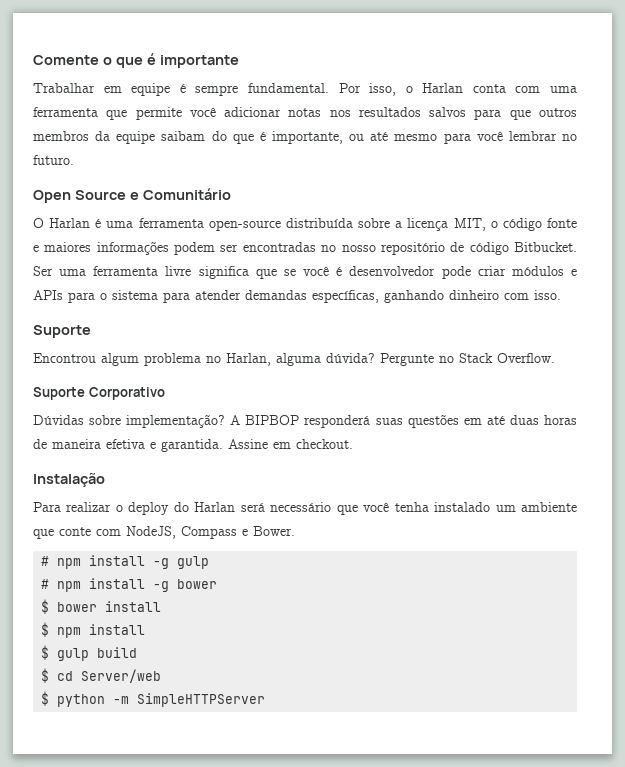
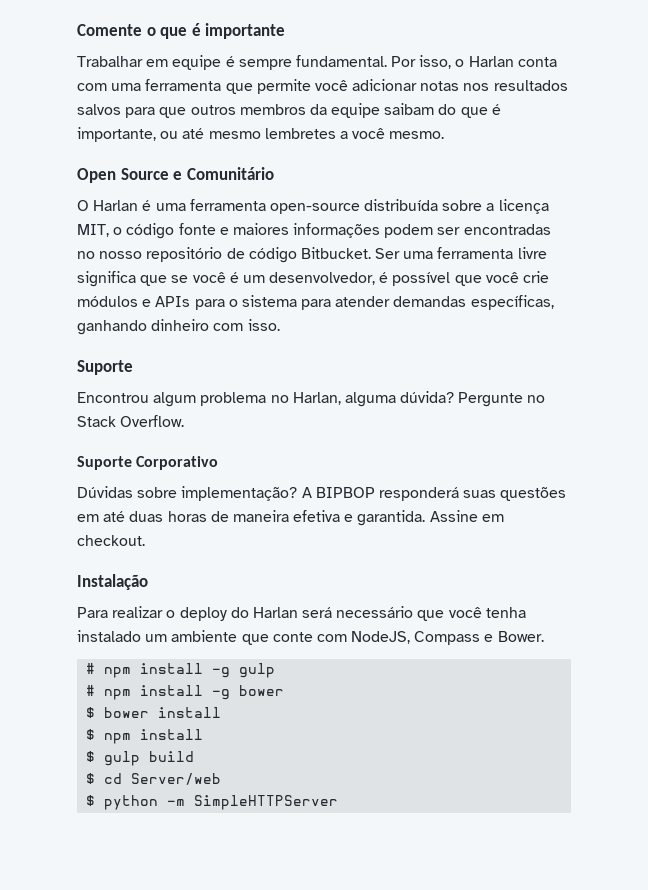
- Por isso, o Harlan conta com uma ferramenta que permite você adicionar notas nos resultados salvos para que outros membros da equipe saibam do que é importante, ou até mesmo para você lembrar no futuro.
+ Por isso, o Harlan conta com uma ferramenta que permite você adicionar notas nos resultados salvos para que outros membros da equipe saibam do que é importante, ou até mesmo lembretes a você mesmo.
- Ser uma ferramenta livre significa que se você é desenvolvedor pode criar módulos e APIs para o sistema para atender demandas específicas, ganhando dinheiro com isso.
+ Ser uma ferramenta livre significa que se você é um desenvolvedor, é possível que você crie módulos e APIs para o sistema para atender demandas específicas, ganhando dinheiro com isso.

